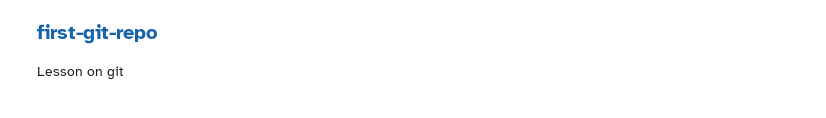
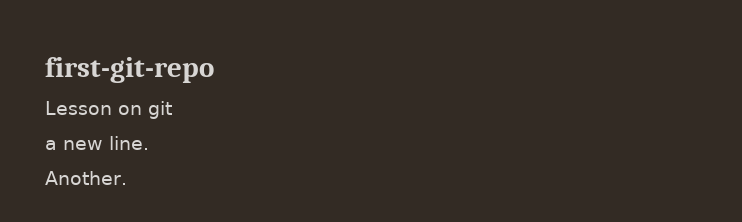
+ a new line.
+ Another.

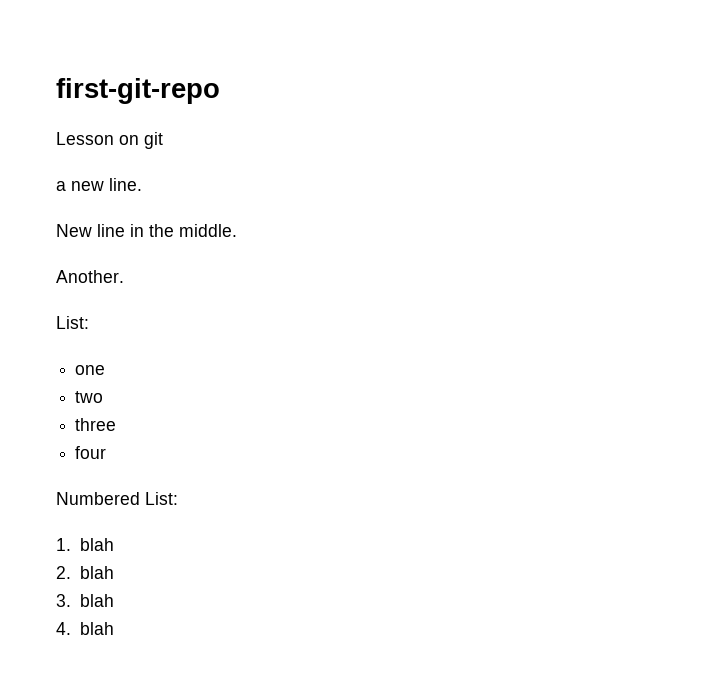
+ New line in the middle.
  Another.
+ List:
+ one
+ two
+ three
+ four
+ Numbered List:
+ 1. blah
+ 2. blah
+ 3. blah
+ 4. blah

